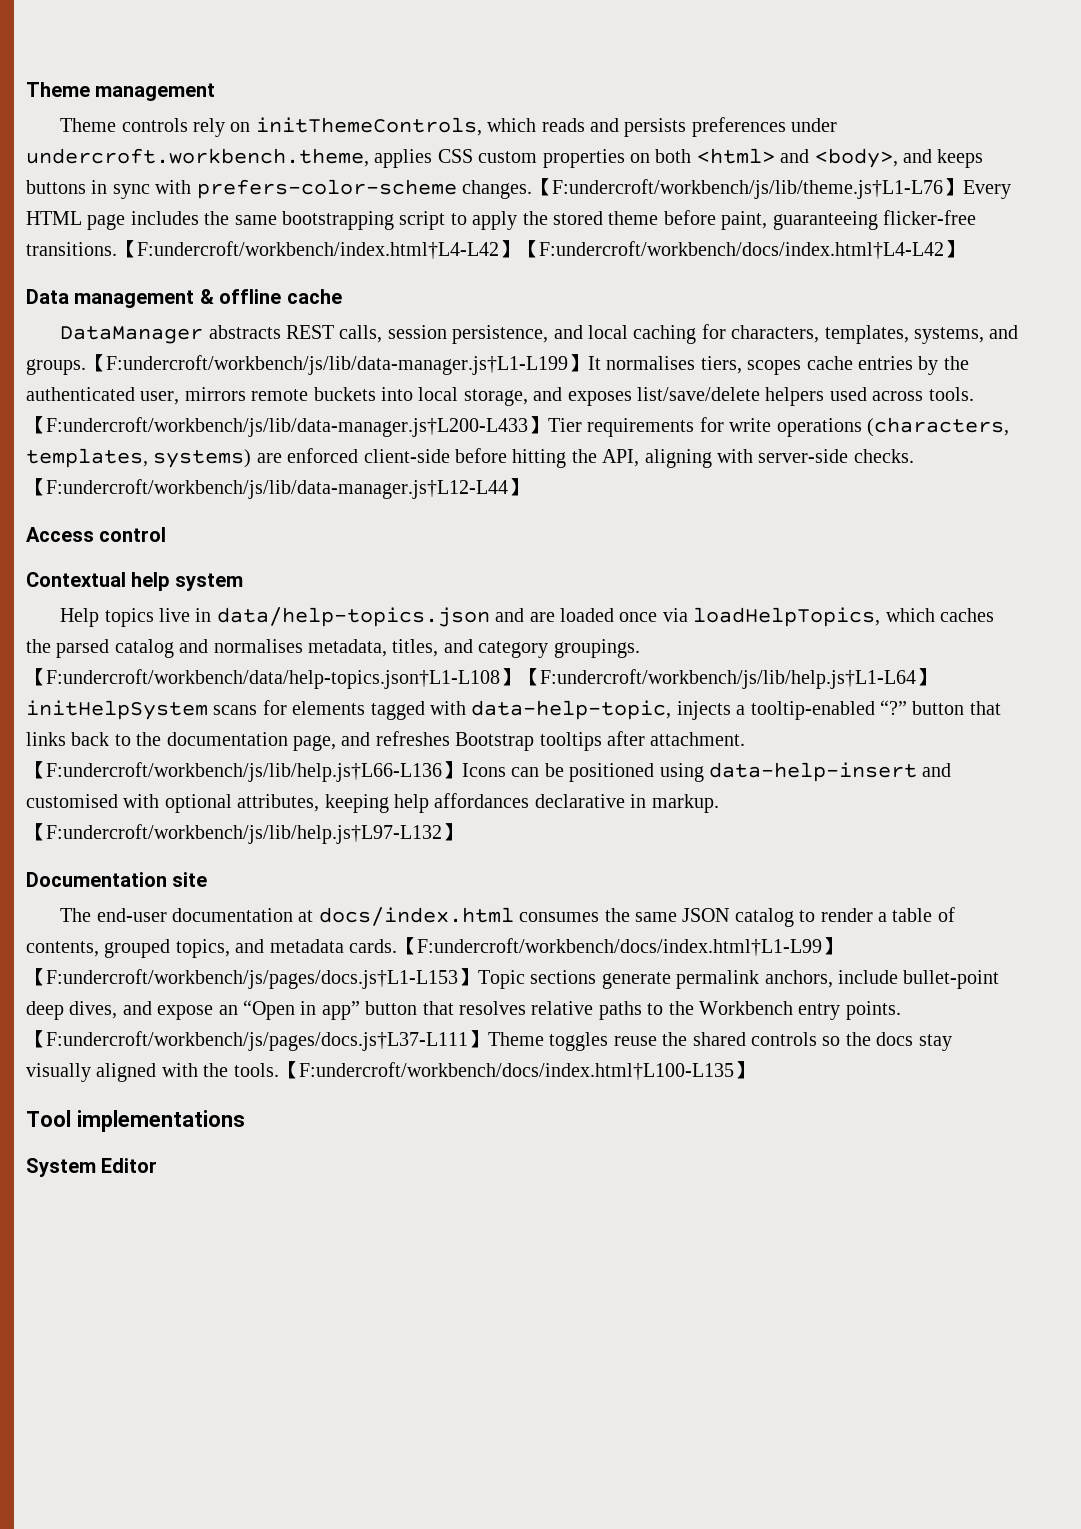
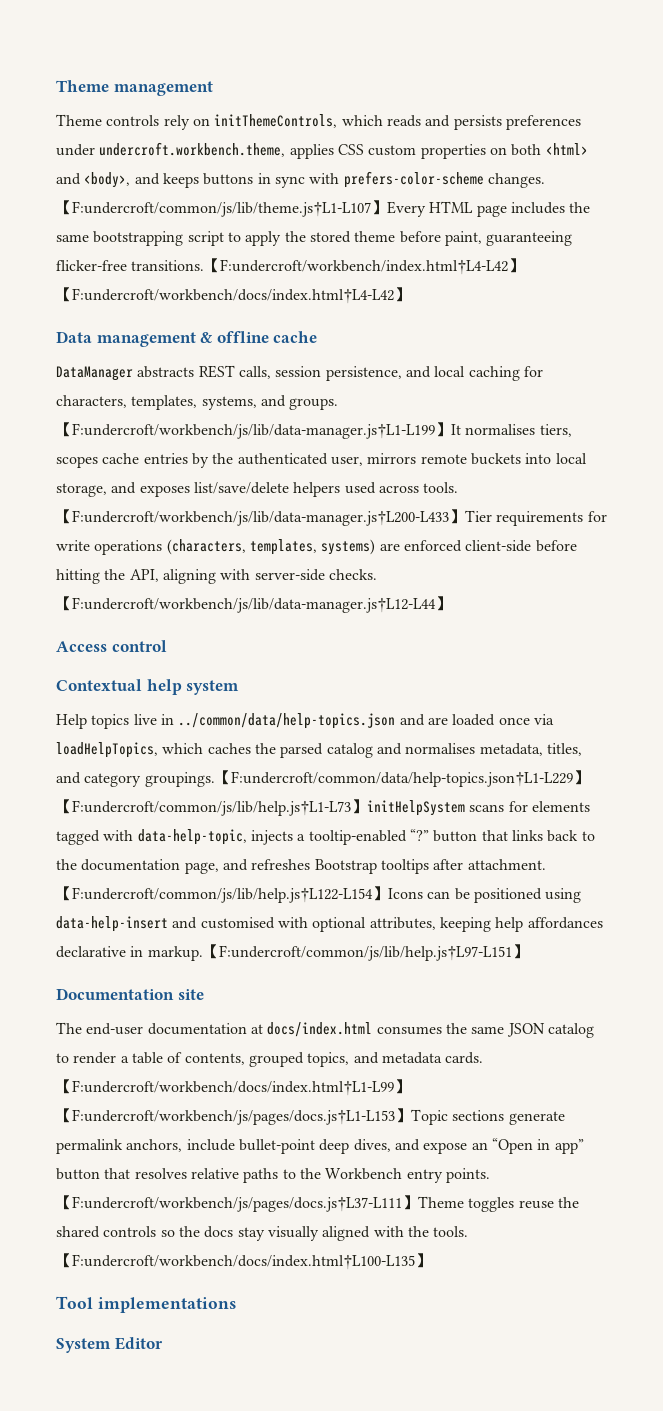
- 【F:undercroft/workbench/js/lib/theme.js†L1-L76】Every HTML page includes the same bootstrapping script to apply the stored theme before paint, guaranteeing flicker-free transitions.
+ 【F:undercroft/common/js/lib/theme.js†L1-L107】Every HTML page includes the same bootstrapping script to apply the stored theme before paint, guaranteeing flicker-free transitions.
- Help topics live in data/help-topics.json and are loaded once via loadHelpTopics, which caches the parsed catalog and normalises metadata, titles, and category groupings.
+ Help topics live in ../common/data/help-topics.json and are loaded once via loadHelpTopics, which caches the parsed catalog and normalises metadata, titles, and category groupings.
- 【F:undercroft/workbench/data/help-topics.json†L1-L108】【F:undercroft/workbench/js/lib/help.js†L1-L64】initHelpSystem scans for elements tagged with data-help-topic, injects a tooltip-enabled “?” button that links back to the documentation page, and refreshes Bootstrap tooltips after attachment.
+ 【F:undercroft/common/data/help-topics.json†L1-L229】【F:undercroft/common/js/lib/help.js†L1-L73】initHelpSystem scans for elements tagged with data-help-topic, injects a tooltip-enabled “?” button that links back to the documentation page, and refreshes Bootstrap tooltips after attachment.
- 【F:undercroft/workbench/js/lib/help.js†L66-L136】Icons can be positioned using data-help-insert and customised with optional attributes, keeping help affordances declarative in markup.
+ 【F:undercroft/common/js/lib/help.js†L122-L154】Icons can be positioned using data-help-insert and customised with optional attributes, keeping help affordances declarative in markup.
- 【F:undercroft/workbench/js/lib/help.js†L97-L132】
+ 【F:undercroft/common/js/lib/help.js†L97-L151】

